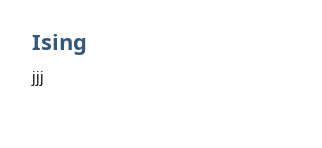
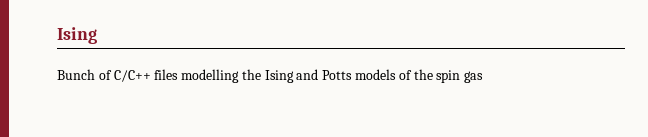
- jjj
+ Bunch of C/C++ files modelling the Ising and Potts models of the spin gas

